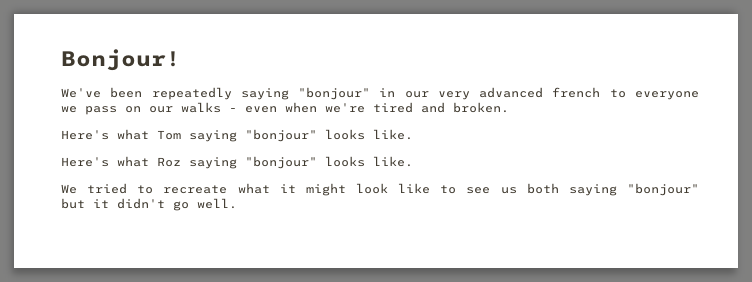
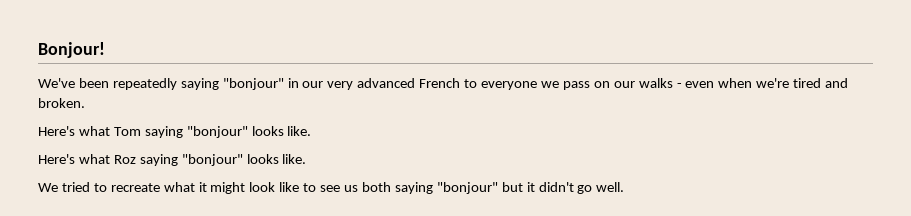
- We've been repeatedly saying "bonjour" in our very advanced french to everyone we pass on our walks - even when we're tired and broken.
+ We've been repeatedly saying "bonjour" in our very advanced French to everyone we pass on our walks - even when we're tired and broken.

